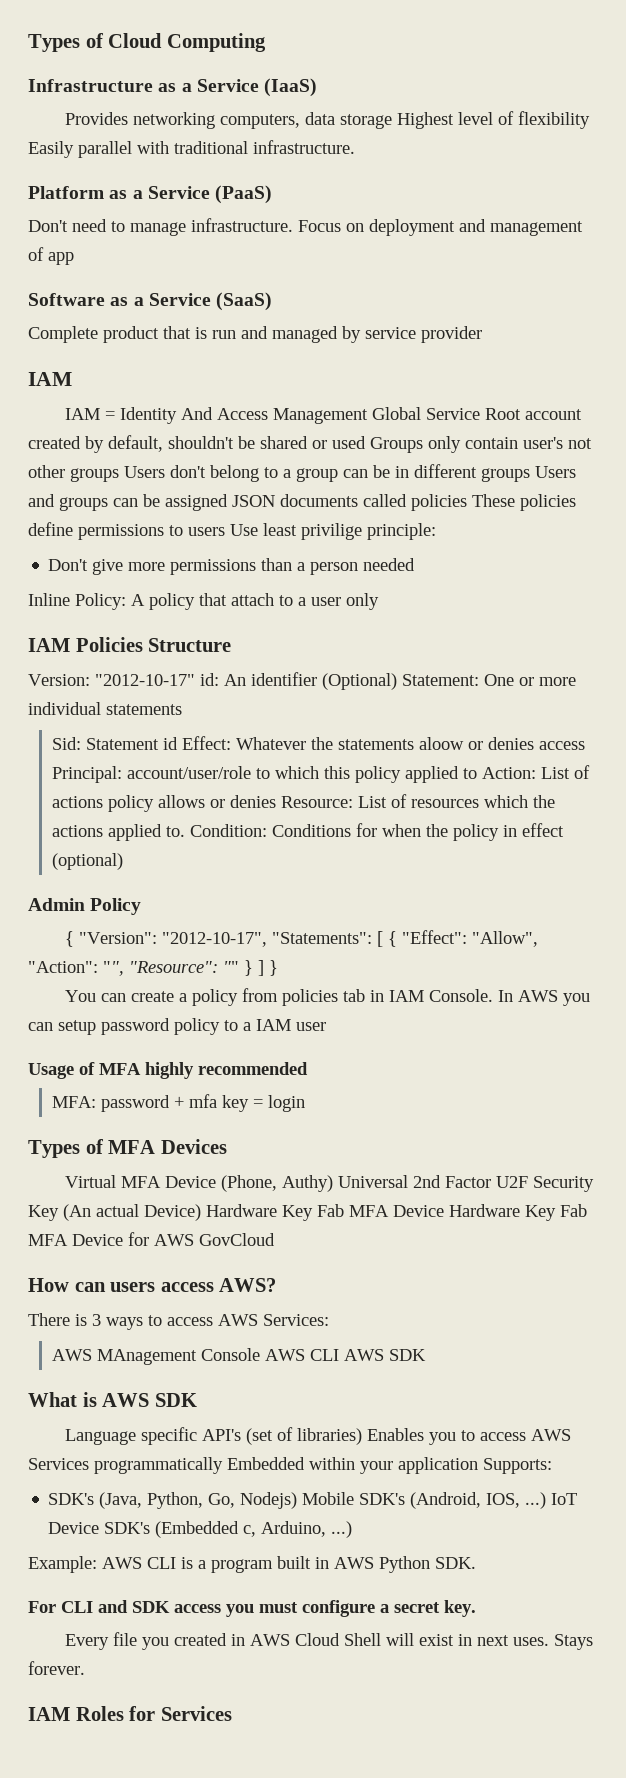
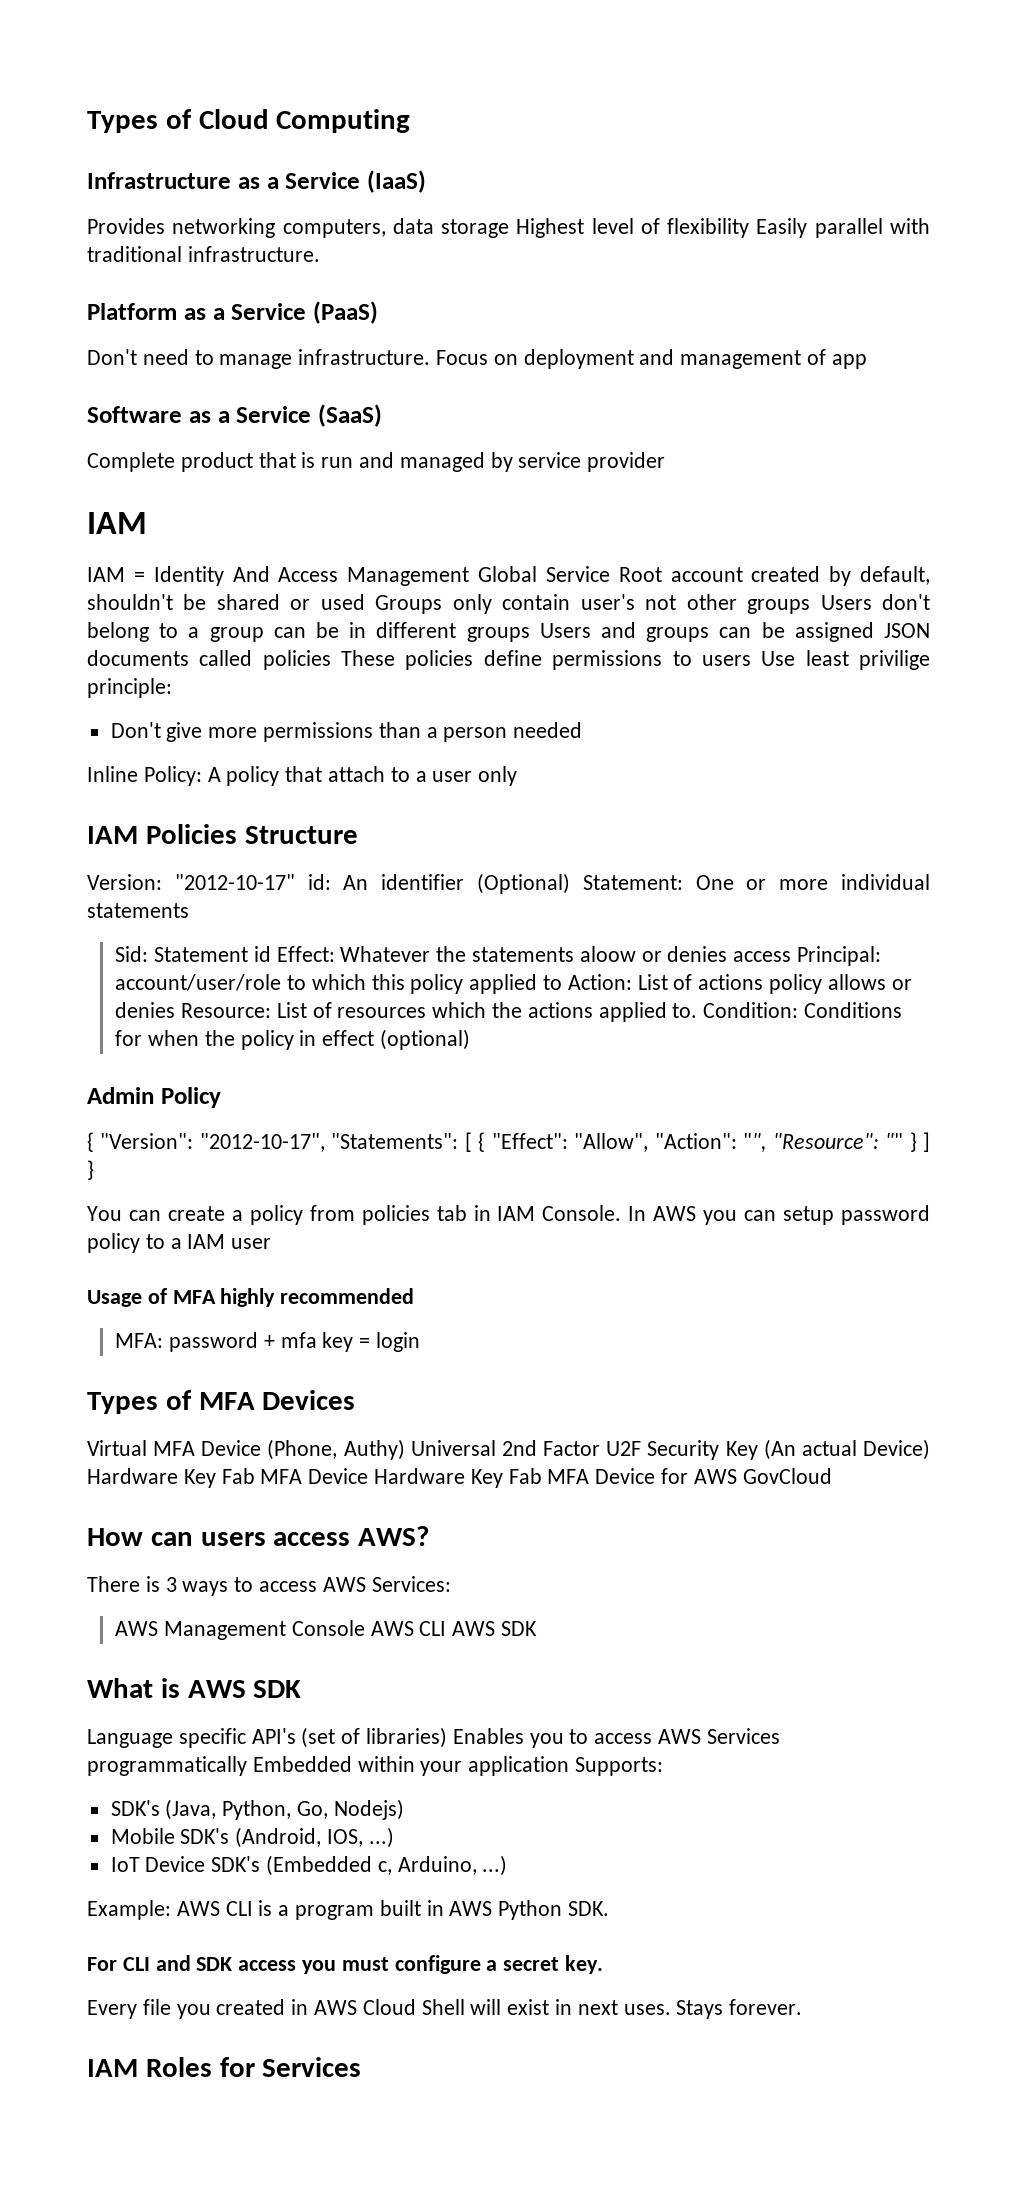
- AWS MAnagement Console AWS CLI AWS SDK
+ AWS Management Console AWS CLI AWS SDK
- SDK's (Java, Python, Go, Nodejs) Mobile SDK's (Android, IOS, ...) IoT Device SDK's (Embedded c, Arduino, ...)
+ SDK's (Java, Python, Go, Nodejs)
+ Mobile SDK's (Android, IOS, ...)
+ IoT Device SDK's (Embedded c, Arduino, ...)

